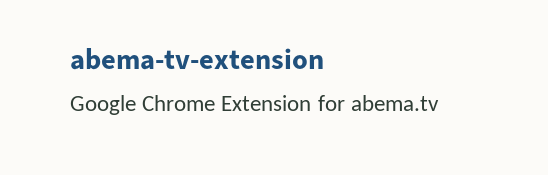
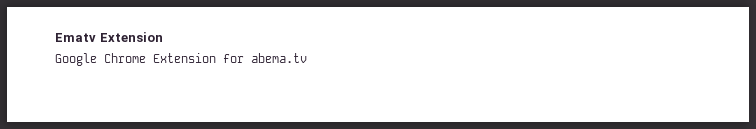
- abema-tv-extension
+ Ematv Extension

